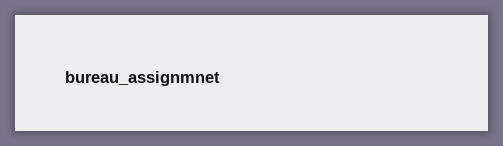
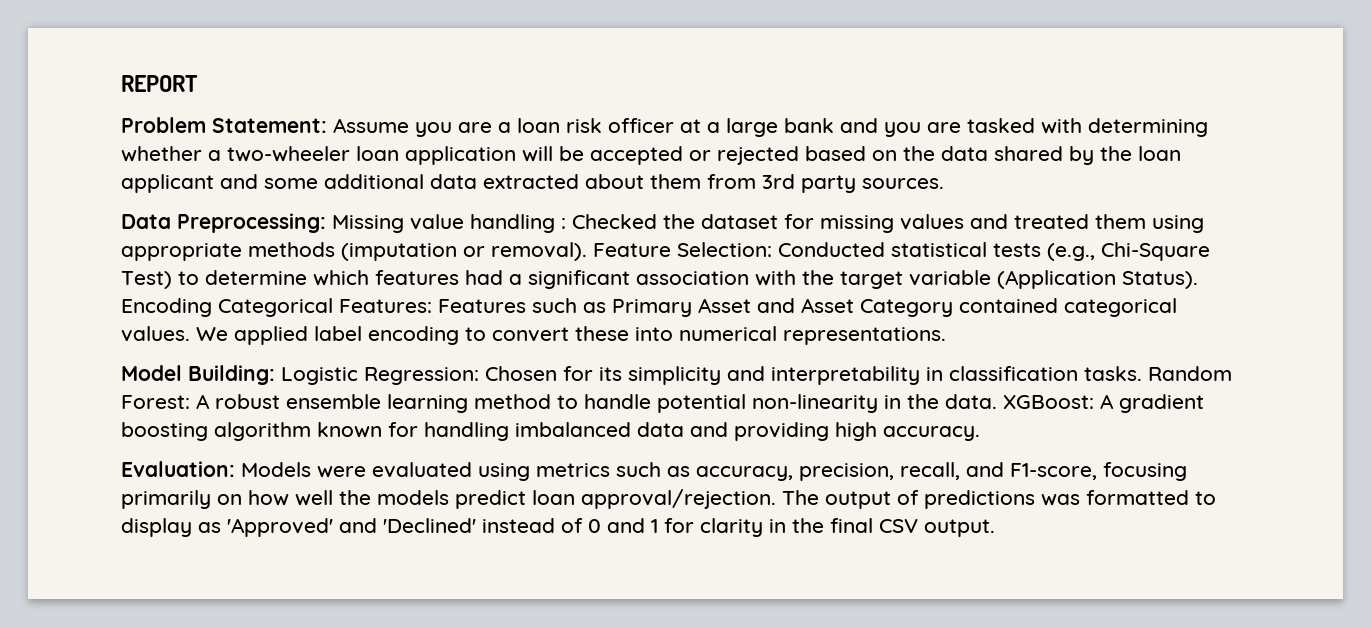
- bureau_assignmnet
+ REPORT
+ Problem Statement: Assume you are a loan risk officer at a large bank and you are tasked with determining whether a two-wheeler loan application will be accepted or rejected based on the data shared by the loan applicant and some additional data extracted about them from 3rd party sources.
+ Data Preprocessing: Missing value handling : Checked the dataset for missing values and treated them using appropriate methods (imputation or removal). Feature Selection: Conducted statistical tests (e.g., Chi-Square Test) to determine which features had a significant association with the target variable (Application Status). Encoding Categorical Features: Features such as Primary Asset and Asset Category contained categorical values. We applied label encoding to convert these into numerical representations.
+ Model Building: Logistic Regression: Chosen for its simplicity and interpretability in classification tasks. Random Forest: A robust ensemble learning method to handle potential non-linearity in the data. XGBoost: A gradient boosting algorithm known for handling imbalanced data and providing high accuracy.
+ Evaluation: Models were evaluated using metrics such as accuracy, precision, recall, and F1-score, focusing primarily on how well the models predict loan approval/rejection. The output of predictions was formatted to display as 'Approved' and 'Declined' instead of 0 and 1 for clarity in the final CSV output.

